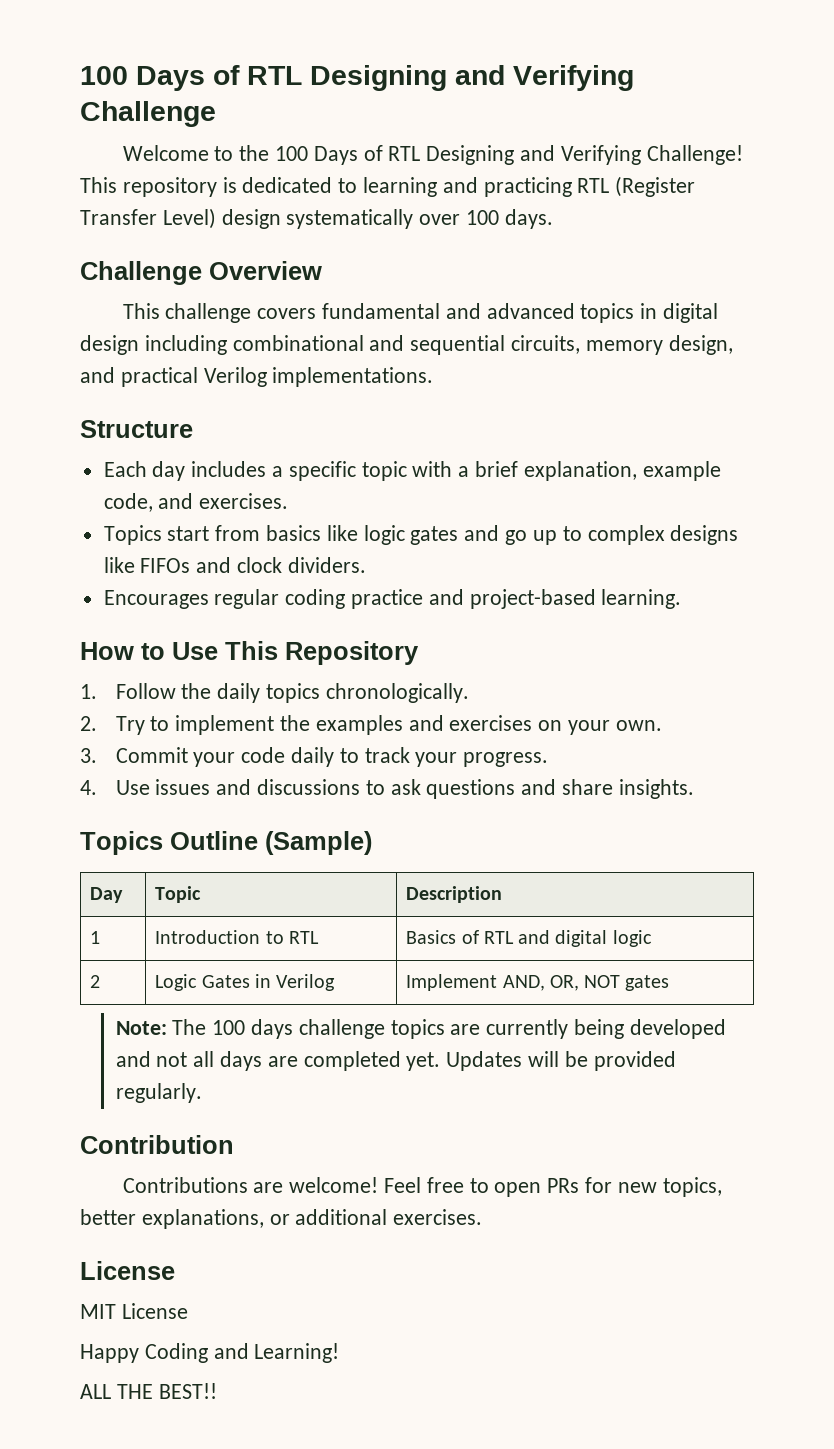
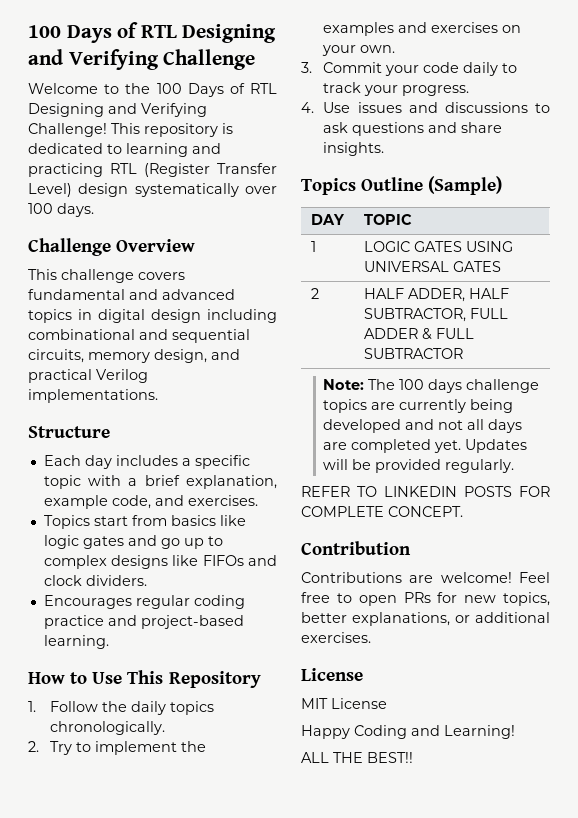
- Day | Topic | Description
- 1 | Introduction to RTL | Basics of RTL and digital logic
- 2 | Logic Gates in Verilog | Implement AND, OR, NOT gates
+ DAY | TOPIC
+ 1 | LOGIC GATES USING UNIVERSAL GATES
+ 2 | HALF ADDER, HALF SUBTRACTOR, FULL ADDER & FULL SUBTRACTOR
+ REFER TO LINKEDIN POSTS FOR COMPLETE CONCEPT.

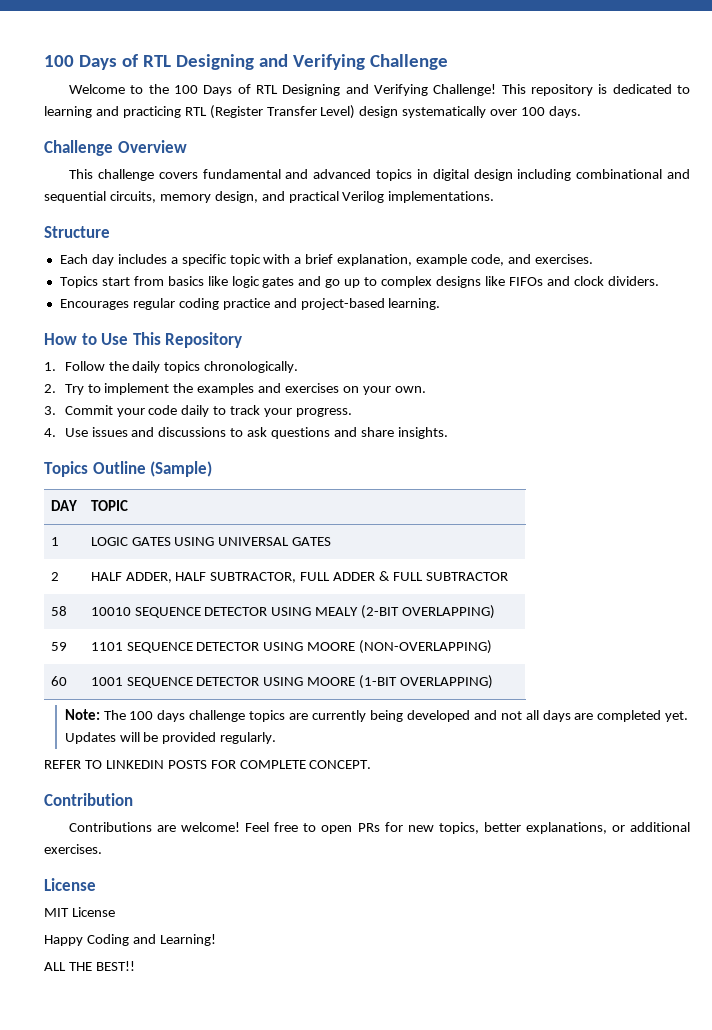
+ 58 | 10010 SEQUENCE DETECTOR USING MEALY (2-BIT OVERLAPPING)
+ 59 | 1101 SEQUENCE DETECTOR USING MOORE (NON-OVERLAPPING)
+ 60 | 1001 SEQUENCE DETECTOR USING MOORE (1-BIT OVERLAPPING)

